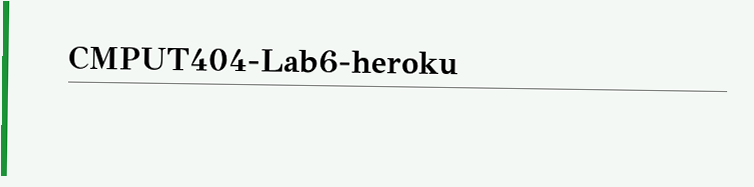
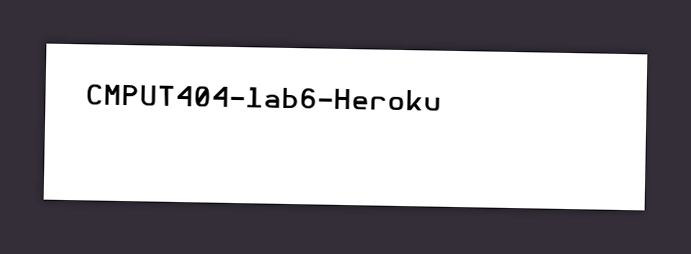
- CMPUT404-Lab6-heroku
+ CMPUT404-lab6-Heroku

